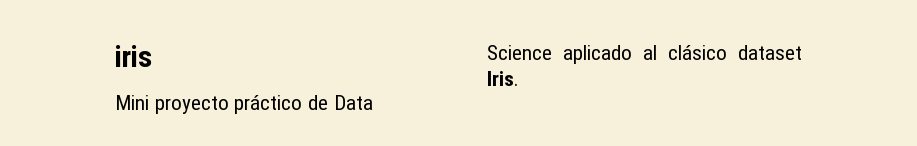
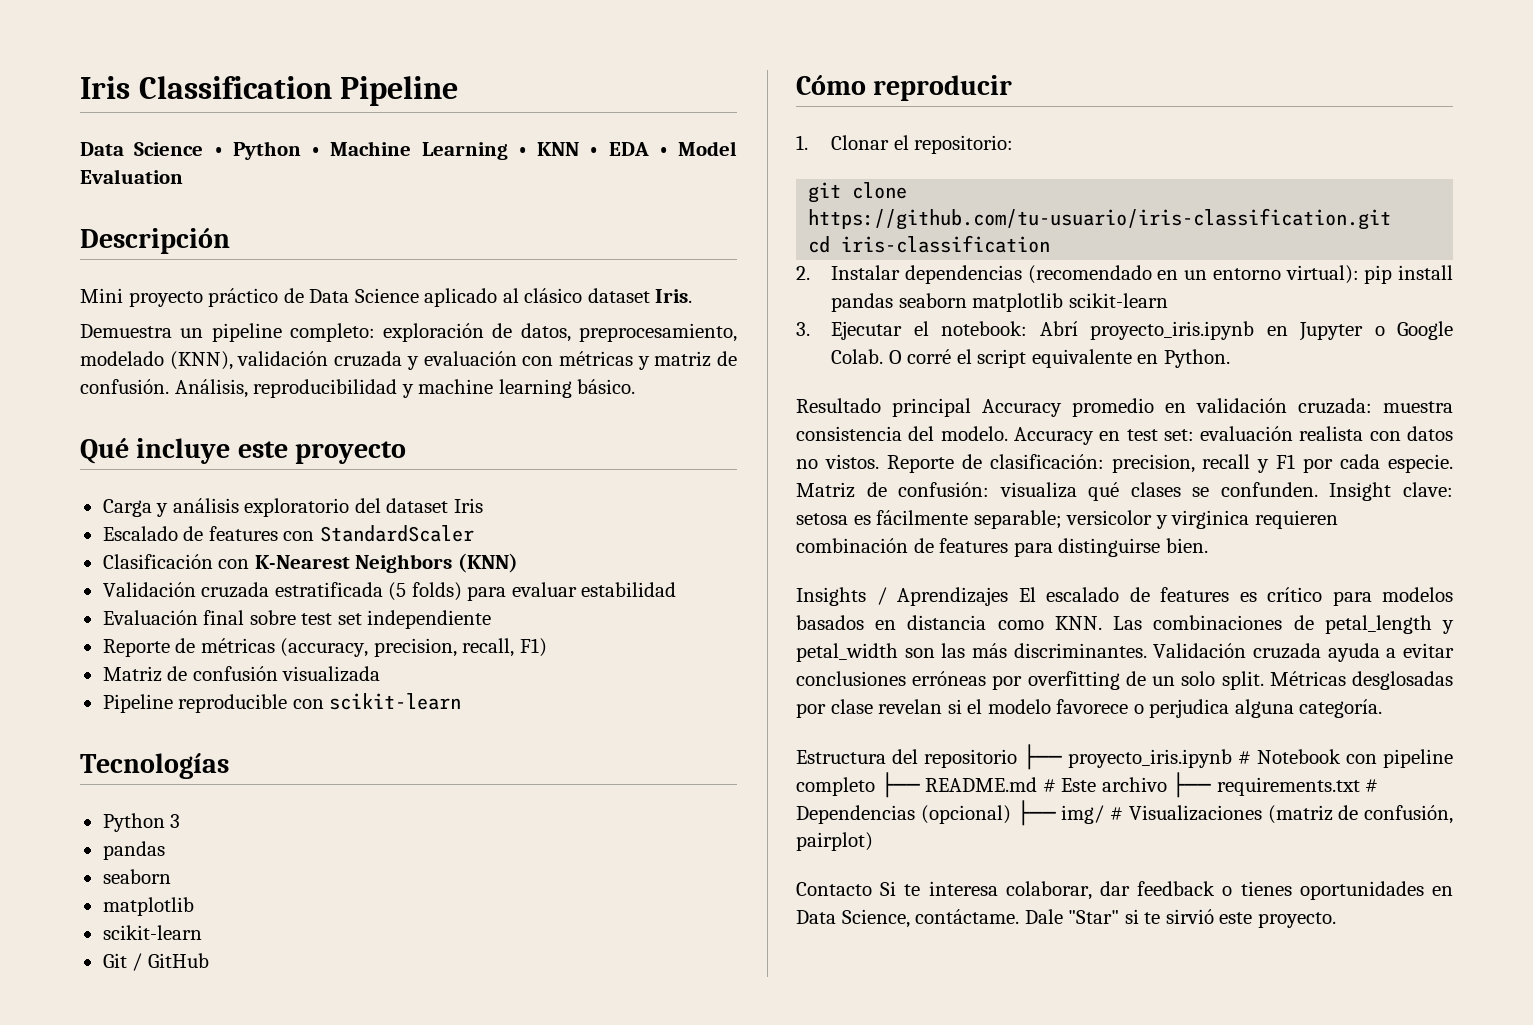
- iris
+ Iris Classification Pipeline
+ Data Science • Python • Machine Learning • KNN • EDA • Model Evaluation
+ Descripción
+ Demuestra un pipeline completo: exploración de datos, preprocesamiento, modelado (KNN), validación cruzada y evaluación con métricas y matriz de confusión. Análisis, reproducibilidad y machine learning básico.
+ Qué incluye este proyecto
+ Carga y análisis exploratorio del dataset Iris
+ Escalado de features con StandardScaler
+ Clasificación con K-Nearest Neighbors (KNN)
+ Validación cruzada estratificada (5 folds) para evaluar estabilidad
+ Evaluación final sobre test set independiente
+ Reporte de métricas (accuracy, precision, recall, F1)
+ Matriz de confusión visualizada
+ Pipeline reproducible con scikit-learn
+ Tecnologías
+ Python 3
+ pandas
+ seaborn
+ matplotlib
+ scikit-learn
+ Git / GitHub
+ Cómo reproducir
+ 1. Clonar el repositorio:
+ git clone https://github.com/tu-usuario/iris-classification.git
+ cd iris-classification
+ 2. Instalar dependencias (recomendado en un entorno virtual): pip install pandas seaborn matplotlib scikit-learn
+ 3. Ejecutar el notebook: Abrí proyecto_iris.ipynb en Jupyter o Google Colab. O corré el script equivalente en Python.
+ Resultado principal Accuracy promedio en validación cruzada: muestra consistencia del modelo. Accuracy en test set: evaluación realista con datos no vistos. Reporte de clasificación: precision, recall y F1 por cada especie. Matriz de confusión: visualiza qué clases se confunden. Insight clave: setosa es fácilmente separable; versicolor y virginica requieren combinación de features para distinguirse bien.
+ Insights / Aprendizajes El escalado de features es crítico para modelos basados en distancia como KNN. Las combinaciones de petal_length y petal_width son las más discriminantes. Validación cruzada ayuda a evitar conclusiones erróneas por overfitting de un solo split. Métricas desglosadas por clase revelan si el modelo favorece o perjudica alguna categoría.
+ Estructura del repositorio ├── proyecto_iris.ipynb # Notebook con pipeline completo ├── README.md # Este archivo ├── requirements.txt # Dependencias (opcional) ├── img/ # Visualizaciones (matriz de confusión, pairplot)
+ Contacto Si te interesa colaborar, dar feedback o tienes oportunidades en Data Science, contáctame. Dale "Star" si te sirvió este proyecto.

